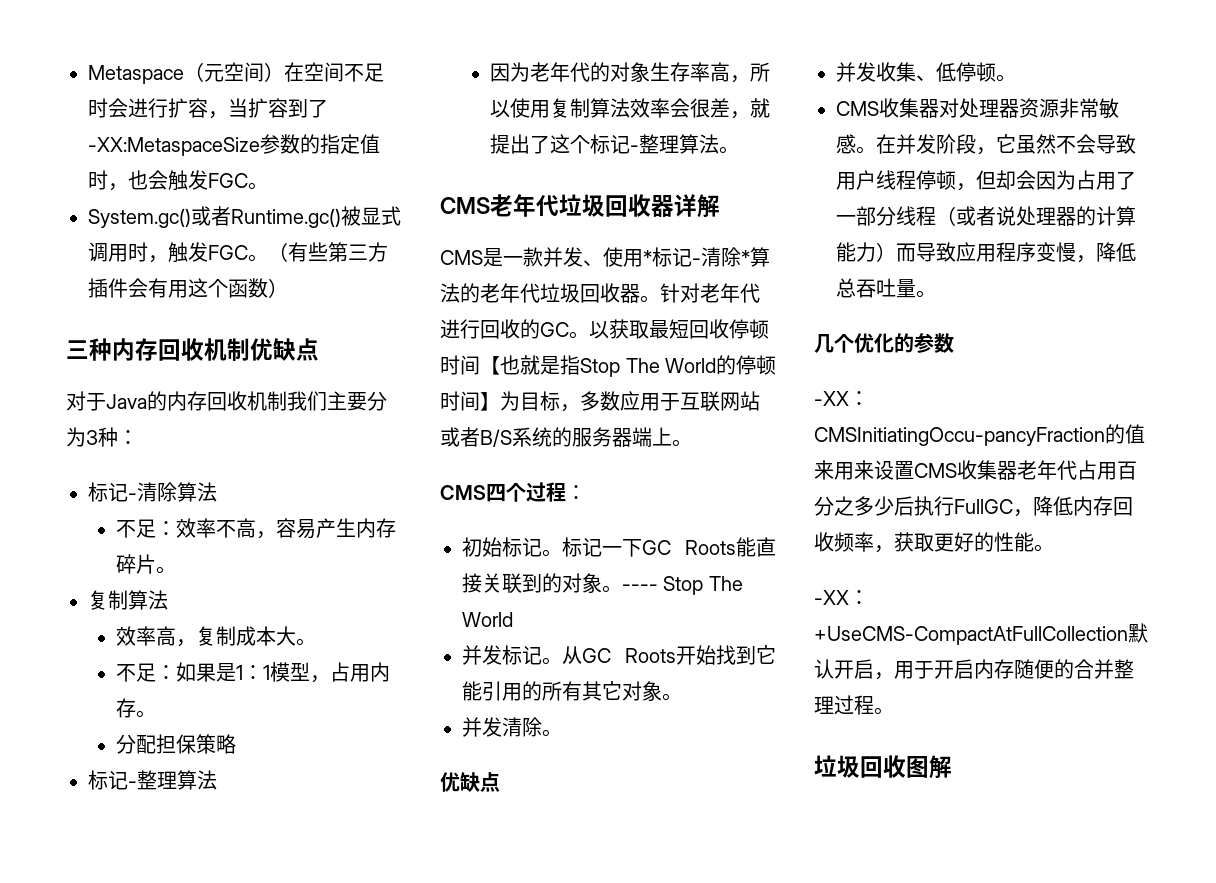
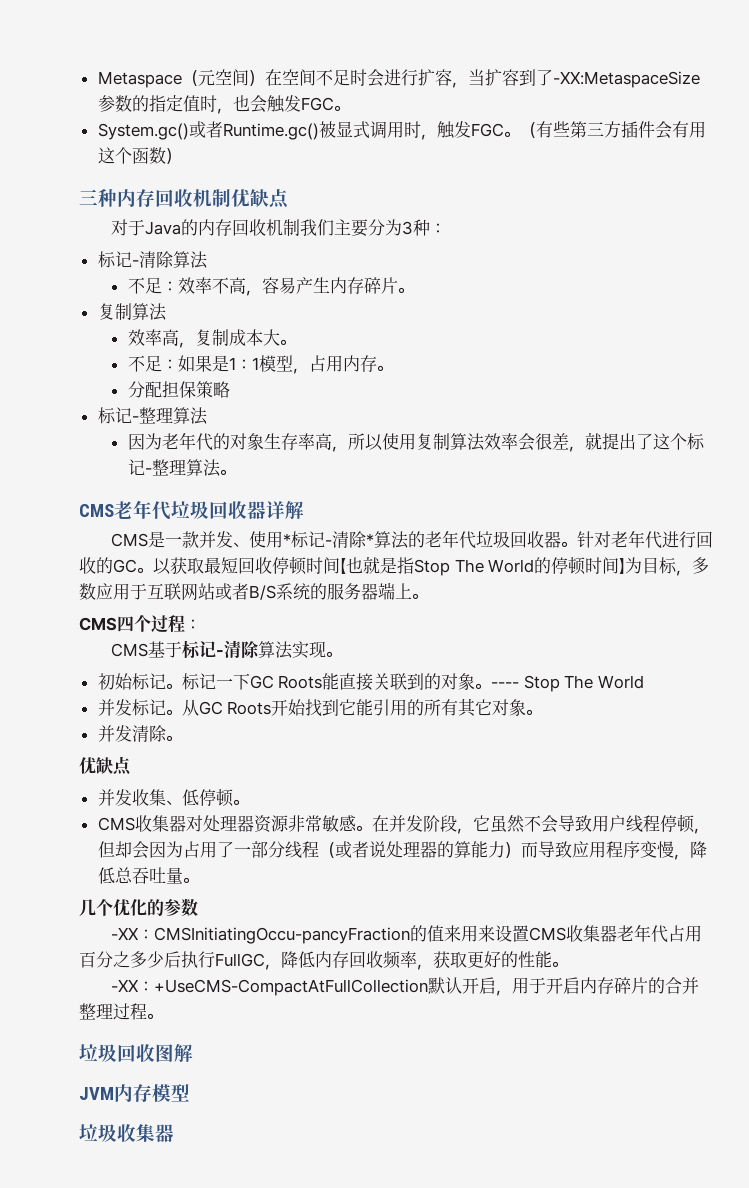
+ CMS基于标记-清除算法实现。
- 在并发阶段，它虽然不会导致用户线程停顿，但却会因为占用了一部分线程（或者说处理器的计算能力）而导致应用程序变慢，降低总吞吐量。
+ 在并发阶段，它虽然不会导致用户线程停顿，但却会因为占用了一部分线程（或者说处理器的算能力）而导致应用程序变慢，降低总吞吐量。
- -XX：+UseCMS-CompactAtFullCollection默认开启，用于开启内存随便的合并整理过程。
+ -XX：+UseCMS-CompactAtFullCollection默认开启，用于开启内存碎片的合并整理过程。
+ JVM内存模型
+ 垃圾收集器

